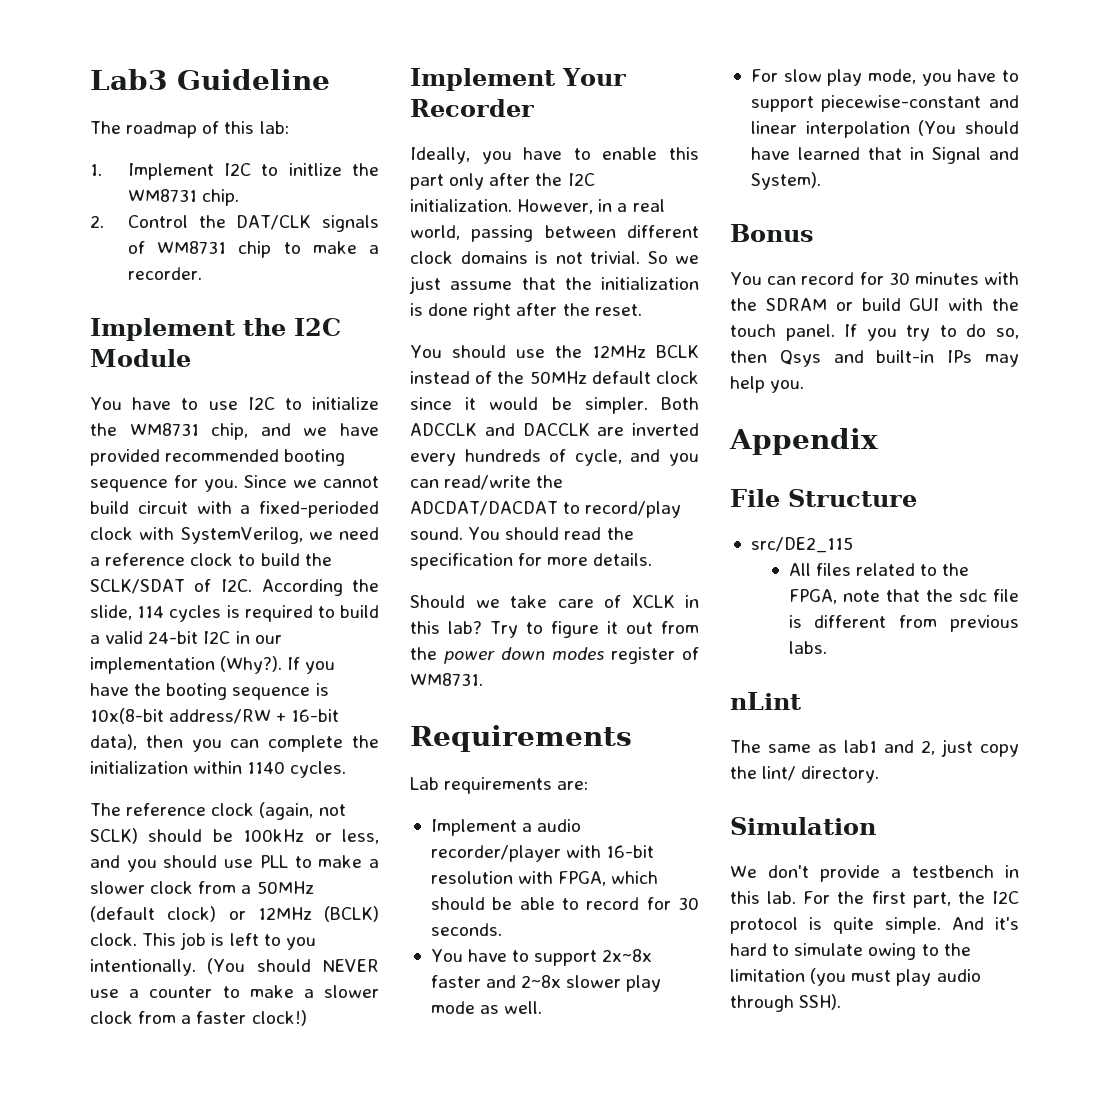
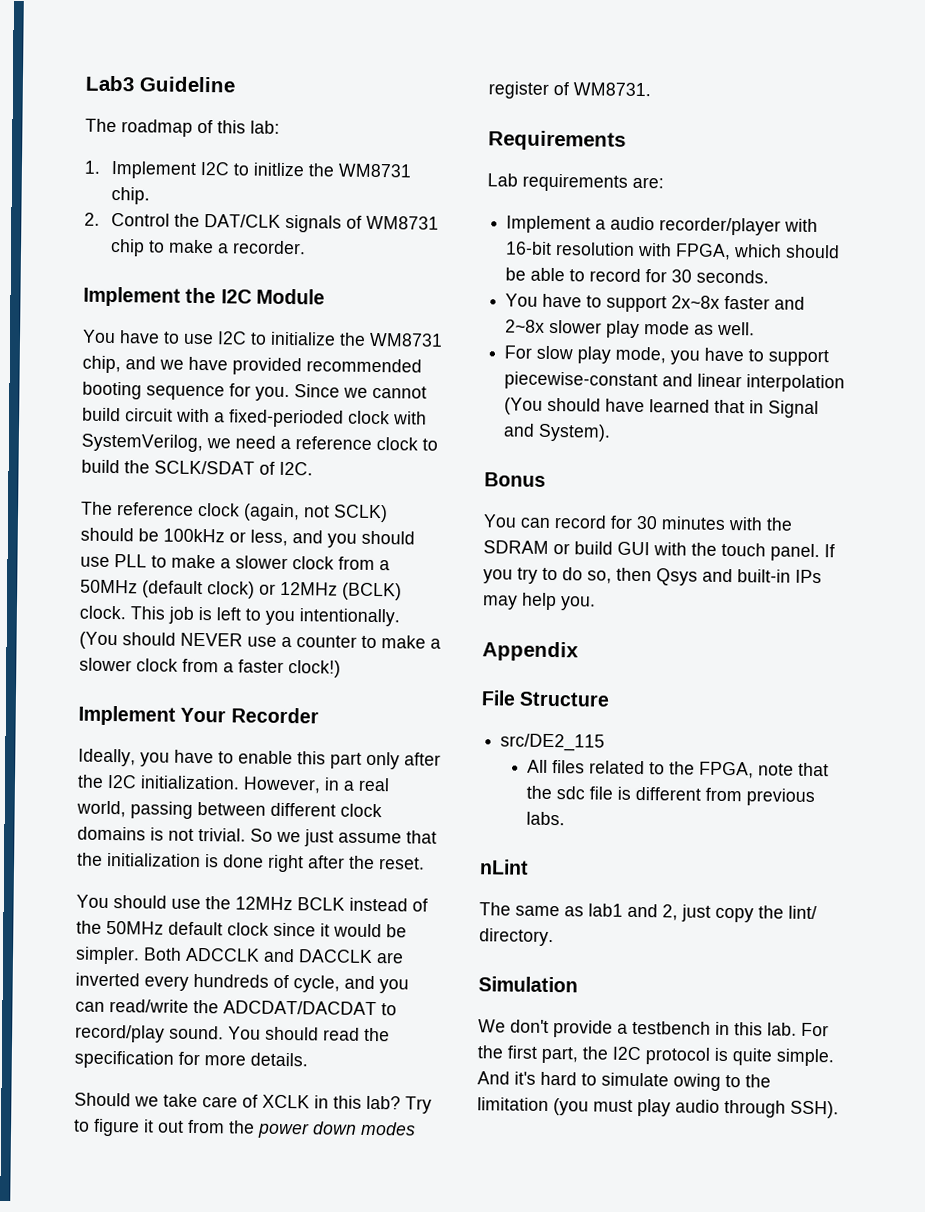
- Since we cannot build circuit with a fixed-perioded clock with SystemVerilog, we need a reference clock to build the SCLK/SDAT of I2C. According the slide, 114 cycles is required to build a valid 24-bit I2C in our implementation (Why?). If you have the booting sequence is 10x(8-bit address/RW + 16-bit data), then you can complete the initialization within 1140 cycles.
+ Since we cannot build circuit with a fixed-perioded clock with SystemVerilog, we need a reference clock to build the SCLK/SDAT of I2C.

